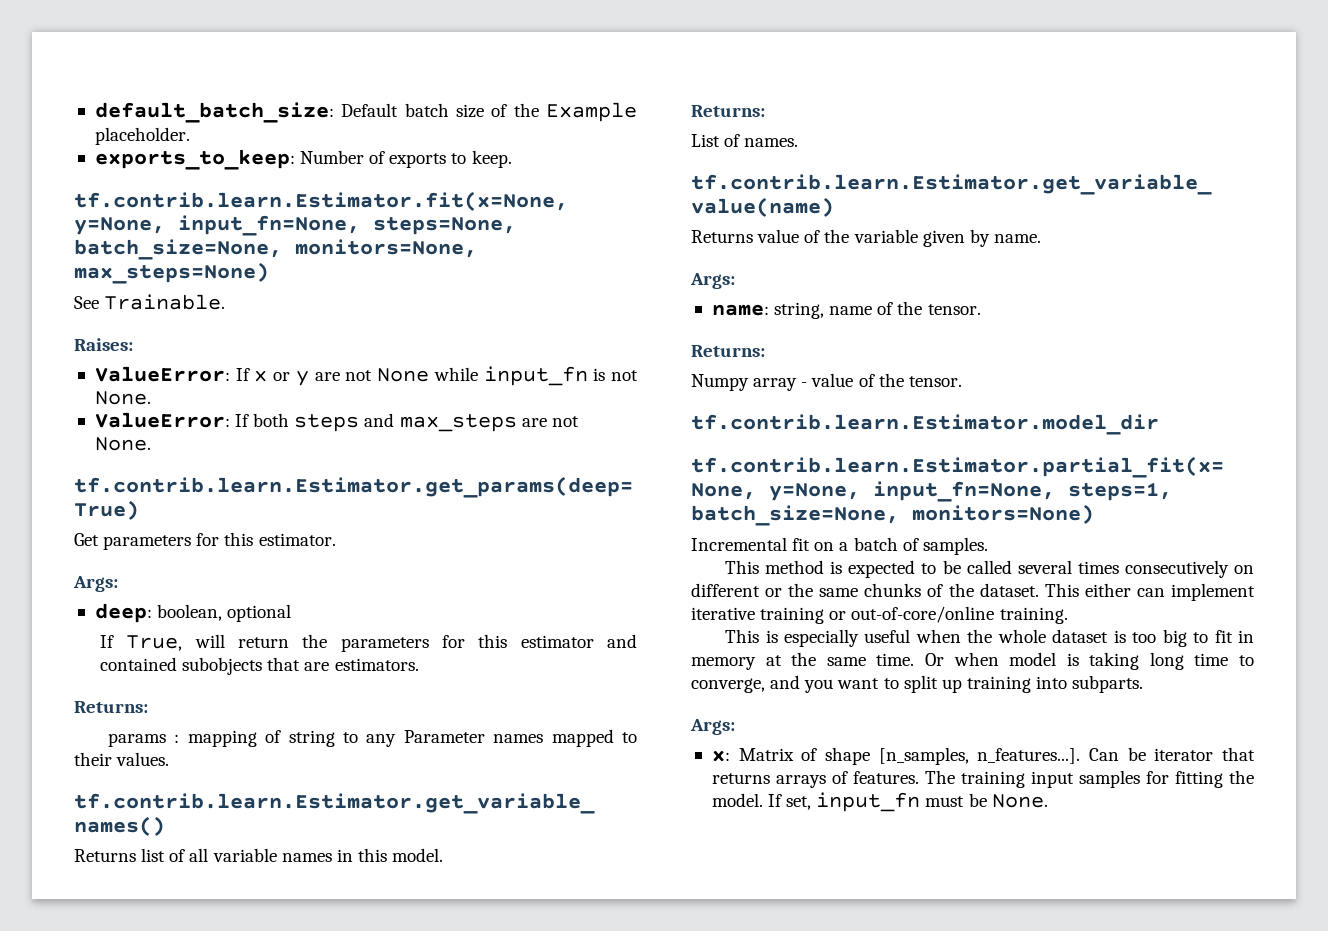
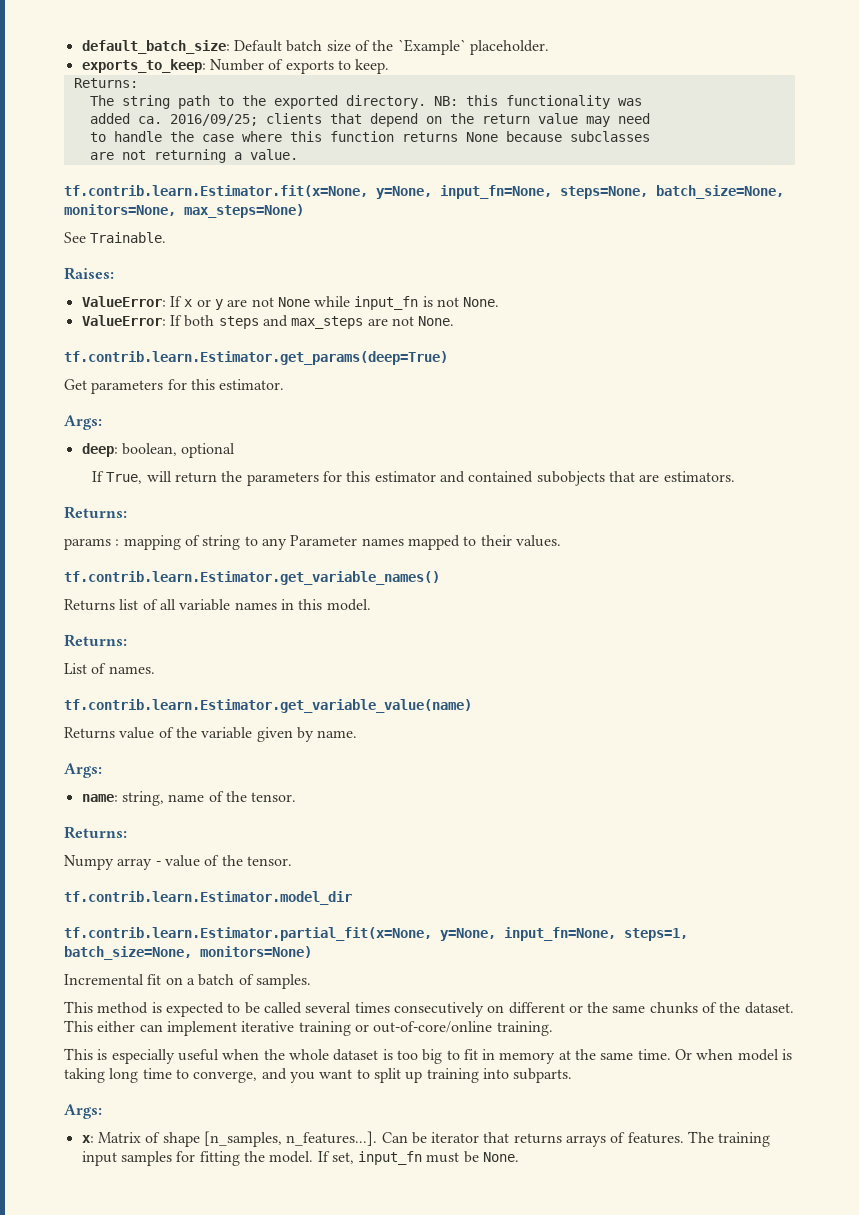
- default_batch_size: Default batch size of the Example placeholder.
+ default_batch_size: Default batch size of the `Example` placeholder.
  exports_to_keep: Number of exports to keep.
+ Returns:
+ The string path to the exported directory. NB: this functionality was
+ added ca. 2016/09/25; clients that depend on the return value may need
+ to handle the case where this function returns None because subclasses
+ are not returning a value.

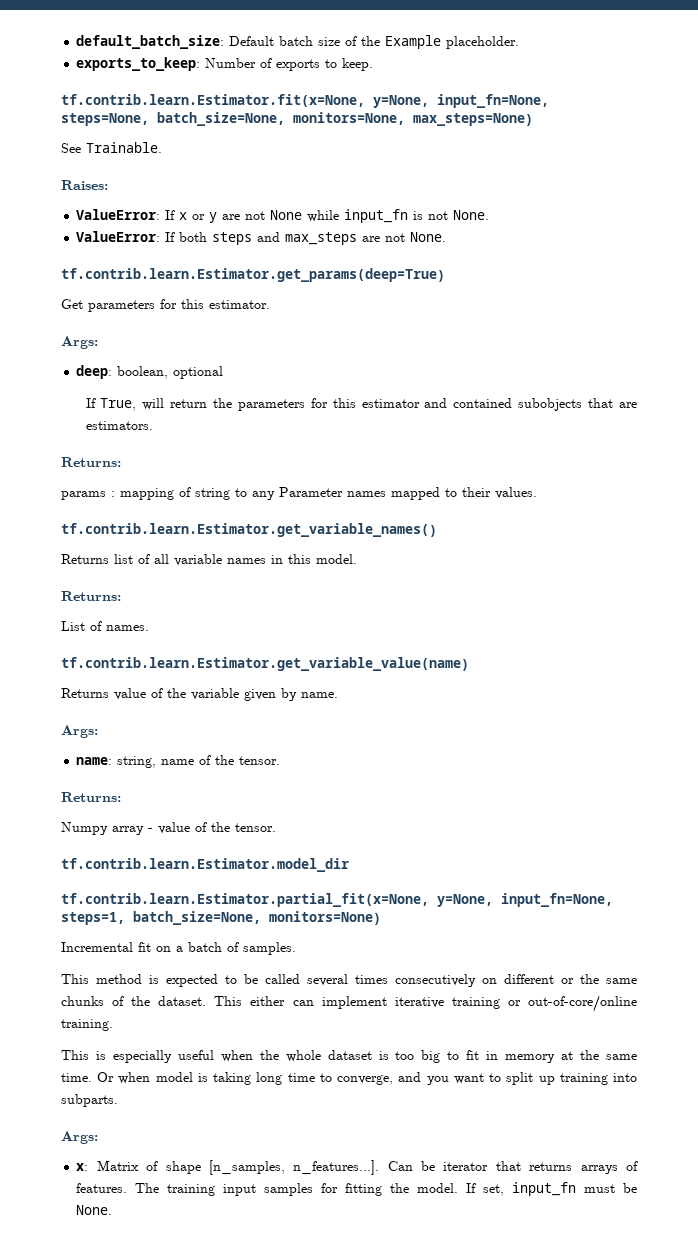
- default_batch_size: Default batch size of the `Example` placeholder.
+ default_batch_size: Default batch size of the Example placeholder.
  exports_to_keep: Number of exports to keep.
- Returns:
- The string path to the exported directory. NB: this functionality was
- added ca. 2016/09/25; clients that depend on the return value may need
- to handle the case where this function returns None because subclasses
- are not returning a value.

